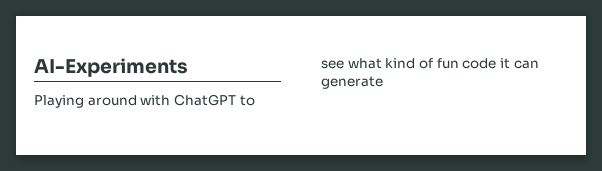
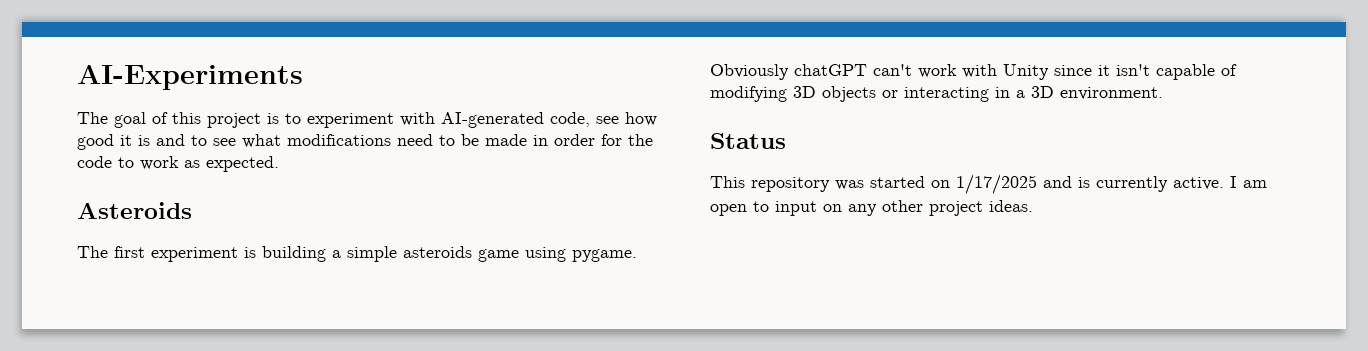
- Playing around with ChatGPT to see what kind of fun code it can generate
+ The goal of this project is to experiment with AI-generated code, see how good it is and to see what modifications need to be made in order for the code to work as expected.
+ Asteroids
+ The first experiment is building a simple asteroids game using pygame. Obviously chatGPT can't work with Unity since it isn't capable of modifying 3D objects or interacting in a 3D environment.
+ Status
+ This repository was started on 1/17/2025 and is currently active. I am open to input on any other project ideas.

